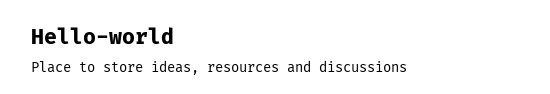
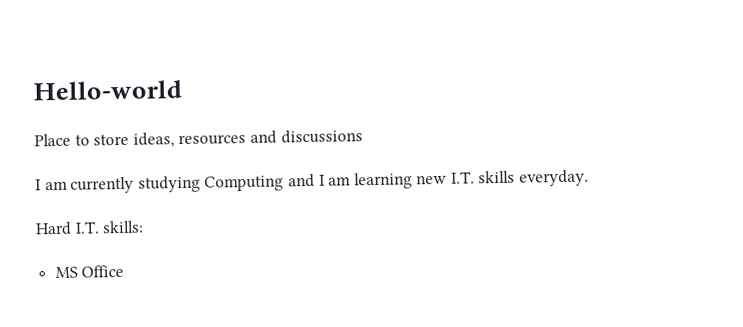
+ I am currently studying Computing and I am learning new I.T. skills everyday.
+ Hard I.T. skills:
+ MS Office

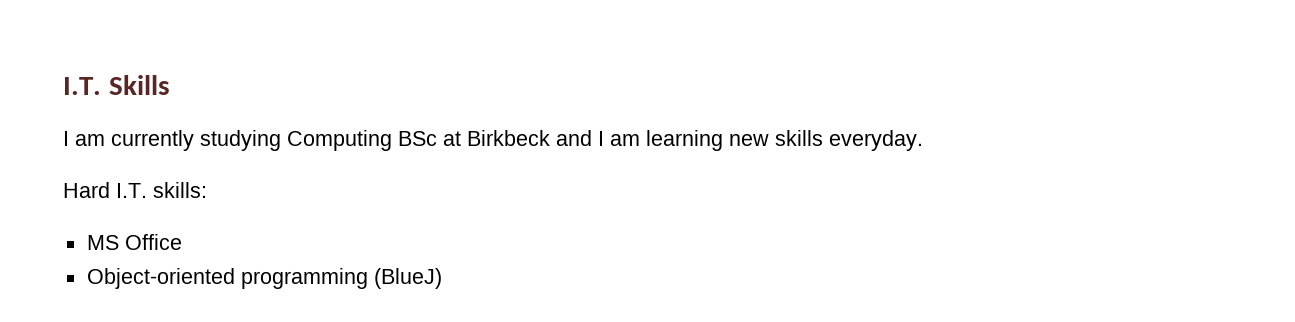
- Hello-world
- Place to store ideas, resources and discussions
+ I.T. Skills
- I am currently studying Computing and I am learning new I.T. skills everyday.
+ I am currently studying Computing BSc at Birkbeck and I am learning new skills everyday.
+ Object-oriented programming (BlueJ)

